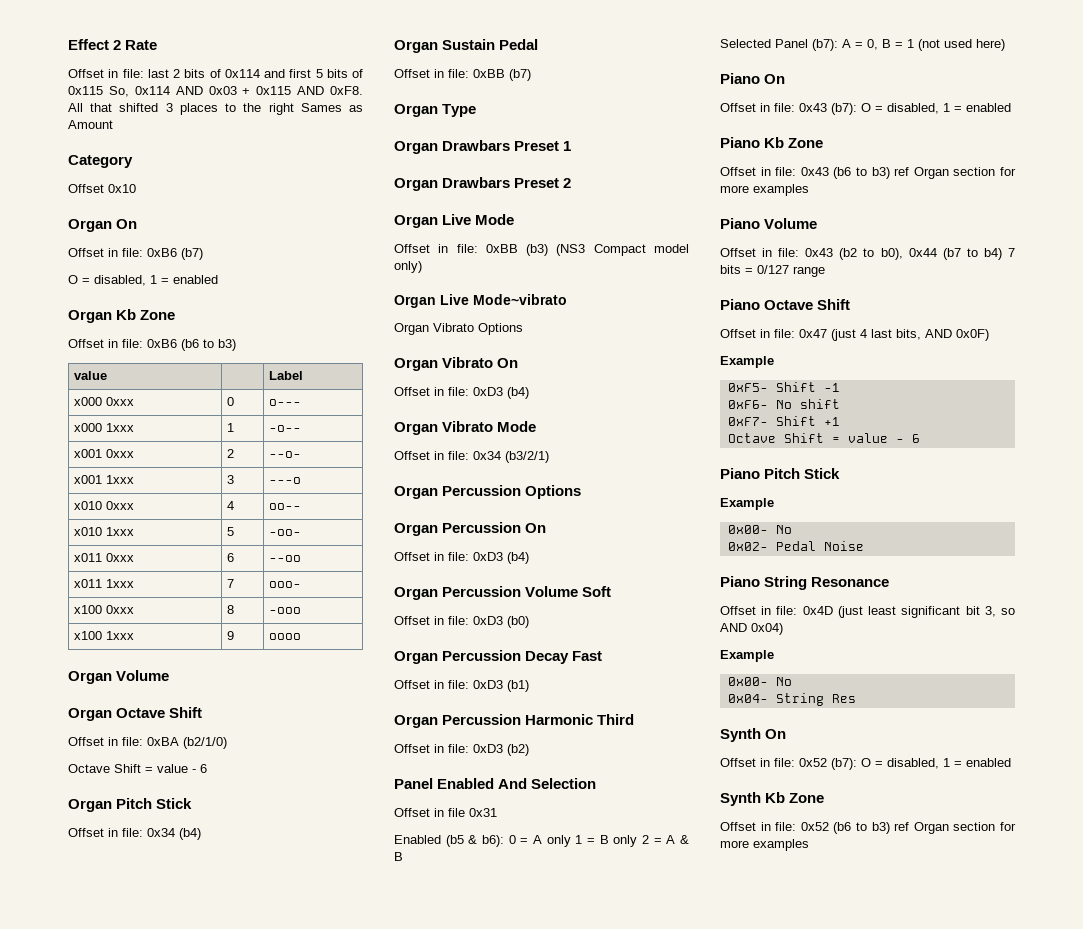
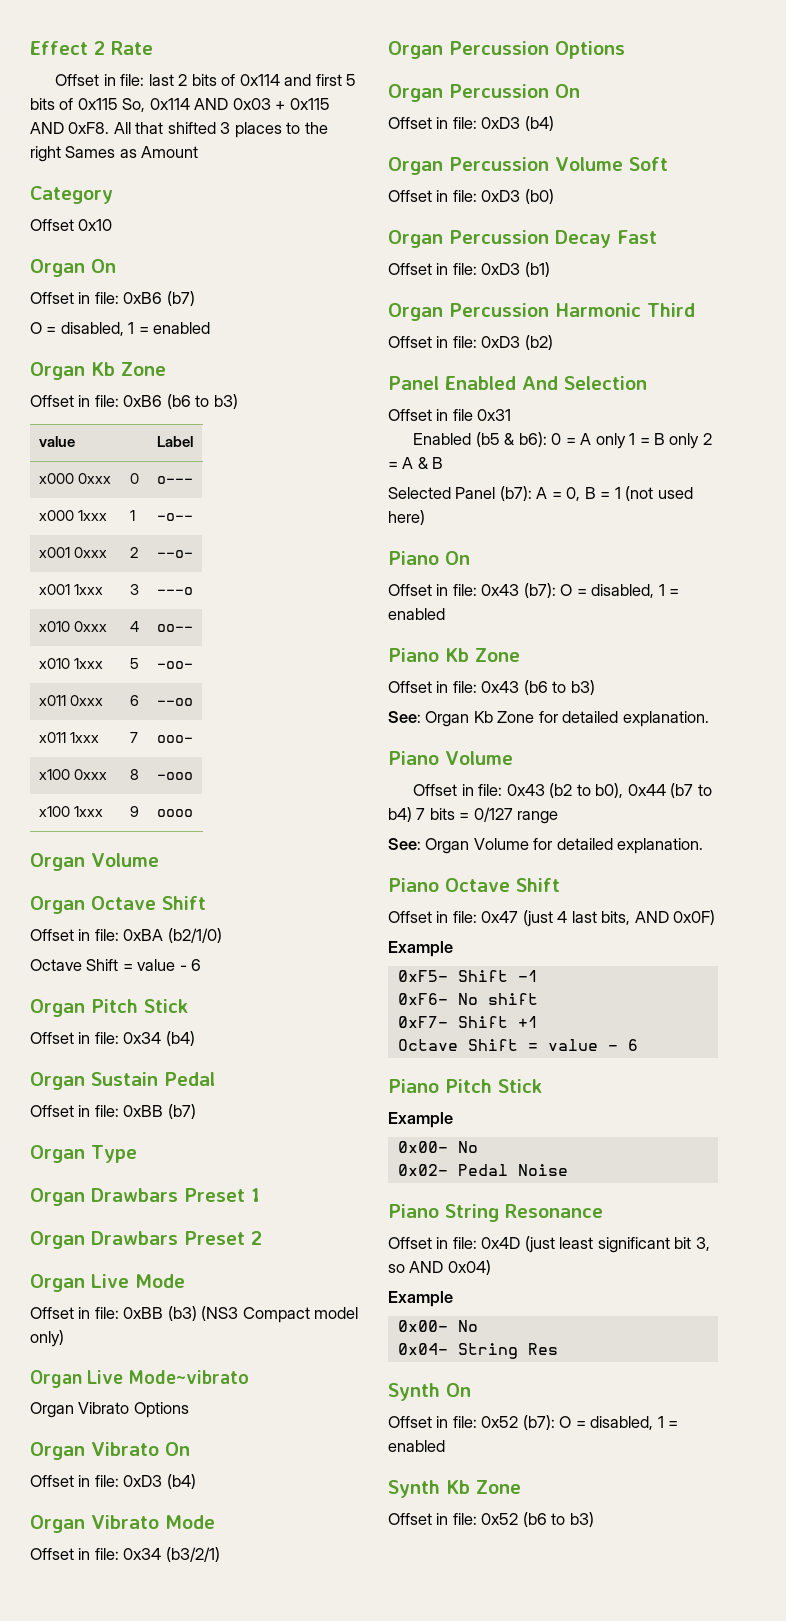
- Offset in file: 0x43 (b6 to b3) ref Organ section for more examples
+ Offset in file: 0x43 (b6 to b3)
+ See: Organ Kb Zone for detailed explanation.
+ See: Organ Volume for detailed explanation.
- Offset in file: 0x52 (b6 to b3) ref Organ section for more examples
+ Offset in file: 0x52 (b6 to b3)

